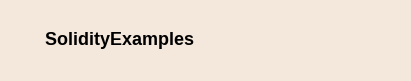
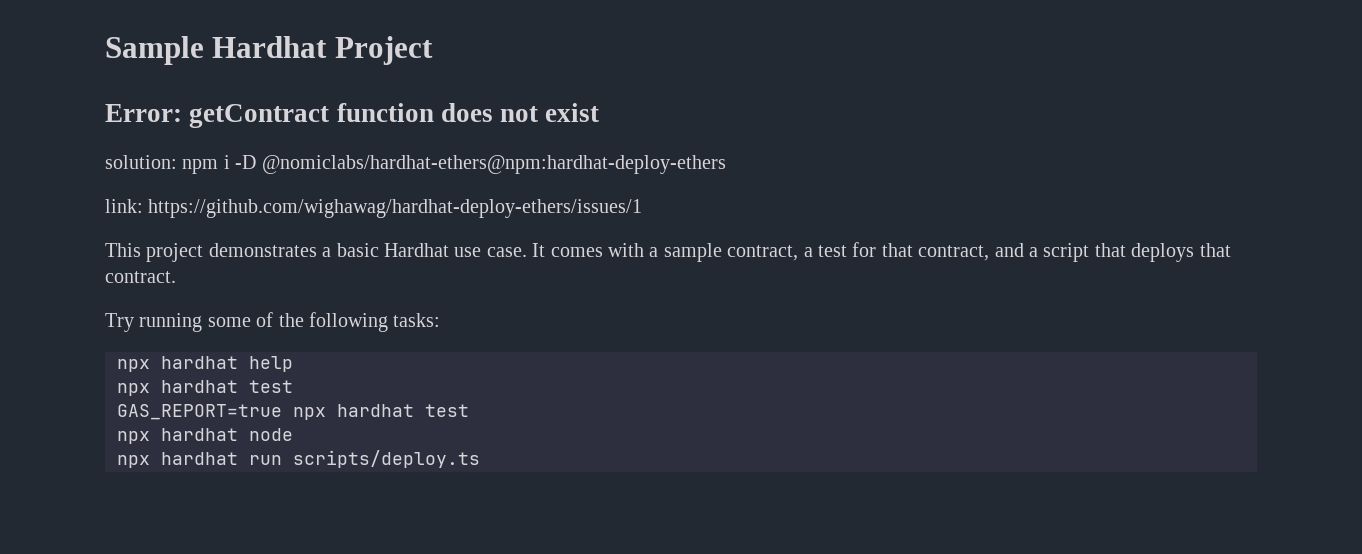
- SolidityExamples
+ Sample Hardhat Project
+ Error: getContract function does not exist
+ solution: npm i -D @nomiclabs/hardhat-ethers@npm:hardhat-deploy-ethers
+ link: https://github.com/wighawag/hardhat-deploy-ethers/issues/1
+ This project demonstrates a basic Hardhat use case. It comes with a sample contract, a test for that contract, and a script that deploys that contract.
+ Try running some of the following tasks:
+ npx hardhat help
+ npx hardhat test
+ GAS_REPORT=true npx hardhat test
+ npx hardhat node
+ npx hardhat run scripts/deploy.ts

